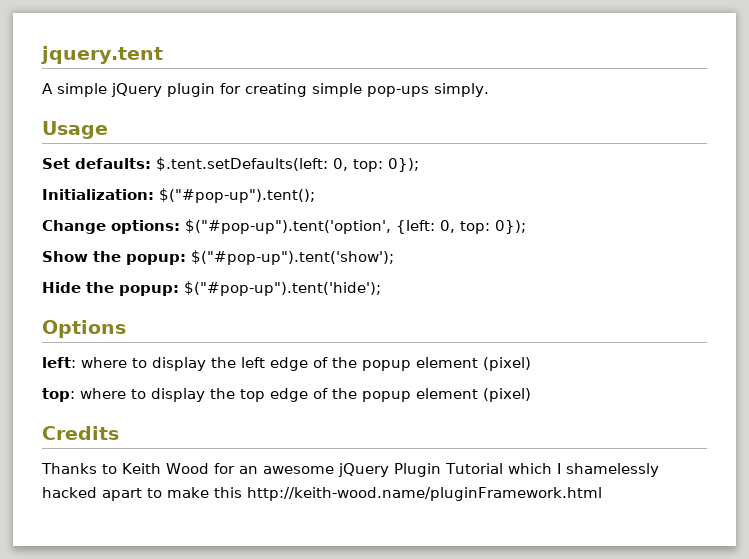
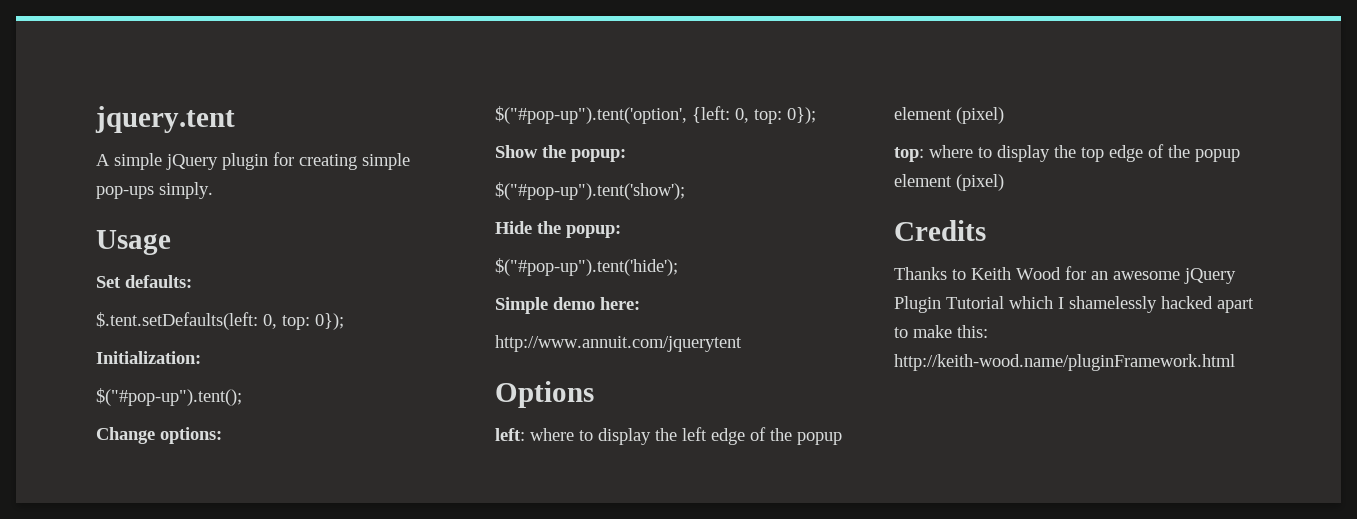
- Set defaults: $.tent.setDefaults(left: 0, top: 0});
+ Set defaults:
+ $.tent.setDefaults(left: 0, top: 0});
- Initialization: $("#pop-up").tent();
+ Initialization:
+ $("#pop-up").tent();
- Change options: $("#pop-up").tent('option', {left: 0, top: 0});
+ Change options:
+ $("#pop-up").tent('option', {left: 0, top: 0});
- Show the popup: $("#pop-up").tent('show');
+ Show the popup:
+ $("#pop-up").tent('show');
- Hide the popup: $("#pop-up").tent('hide');
+ Hide the popup:
+ $("#pop-up").tent('hide');
+ Simple demo here:
+ http://www.annuit.com/jquerytent
- Thanks to Keith Wood for an awesome jQuery Plugin Tutorial which I shamelessly hacked apart to make this http://keith-wood.name/pluginFramework.html
+ Thanks to Keith Wood for an awesome jQuery Plugin Tutorial which I shamelessly hacked apart to make this: http://keith-wood.name/pluginFramework.html

